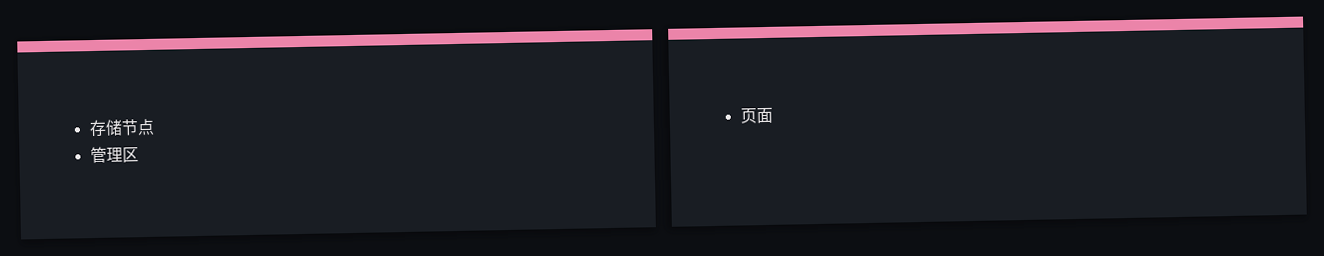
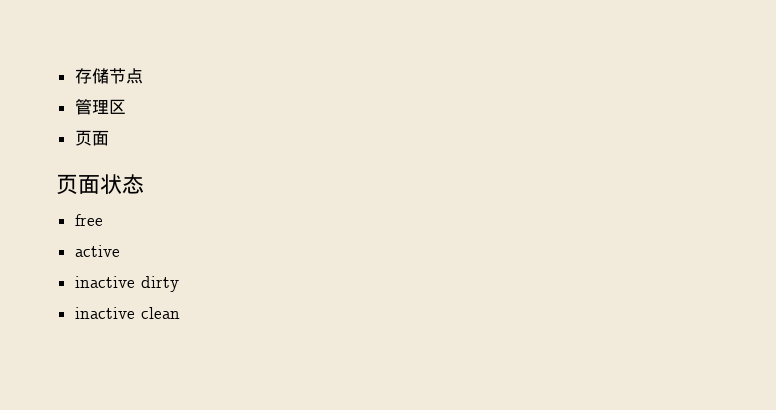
+ 页面状态
+ free
+ active
+ inactive dirty
+ inactive clean

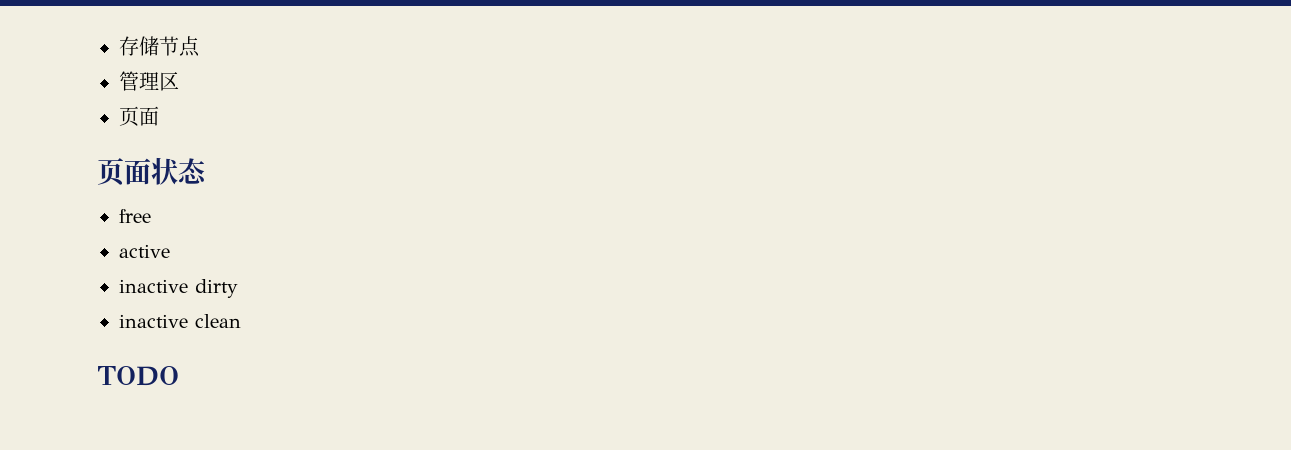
+ TODO

